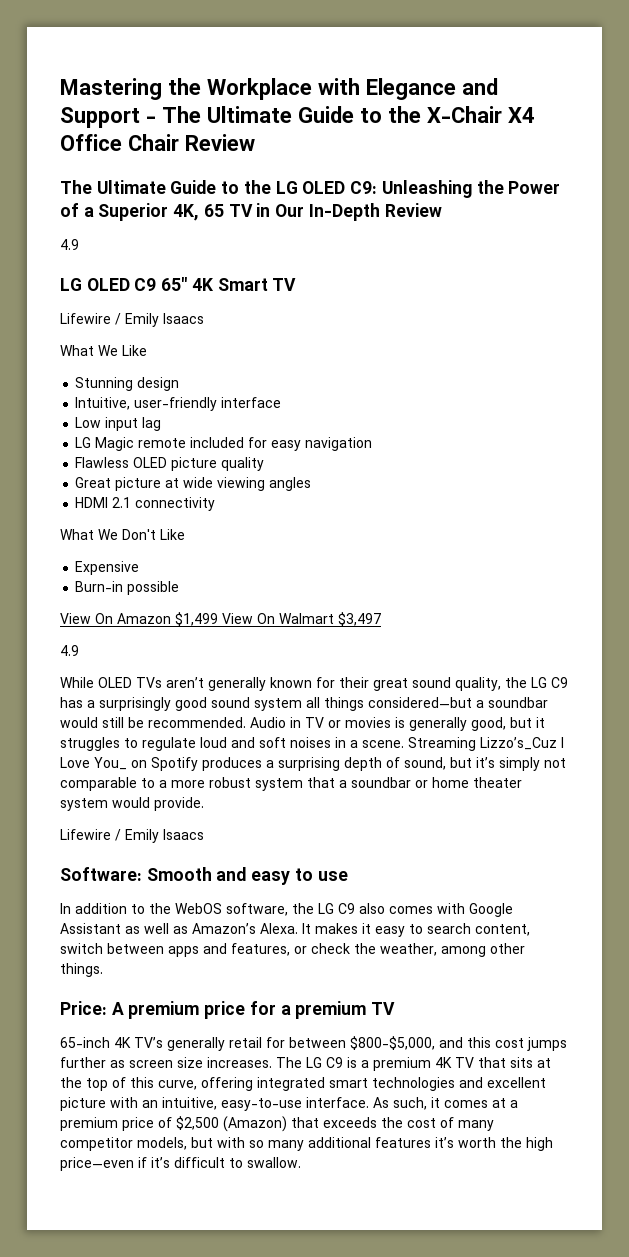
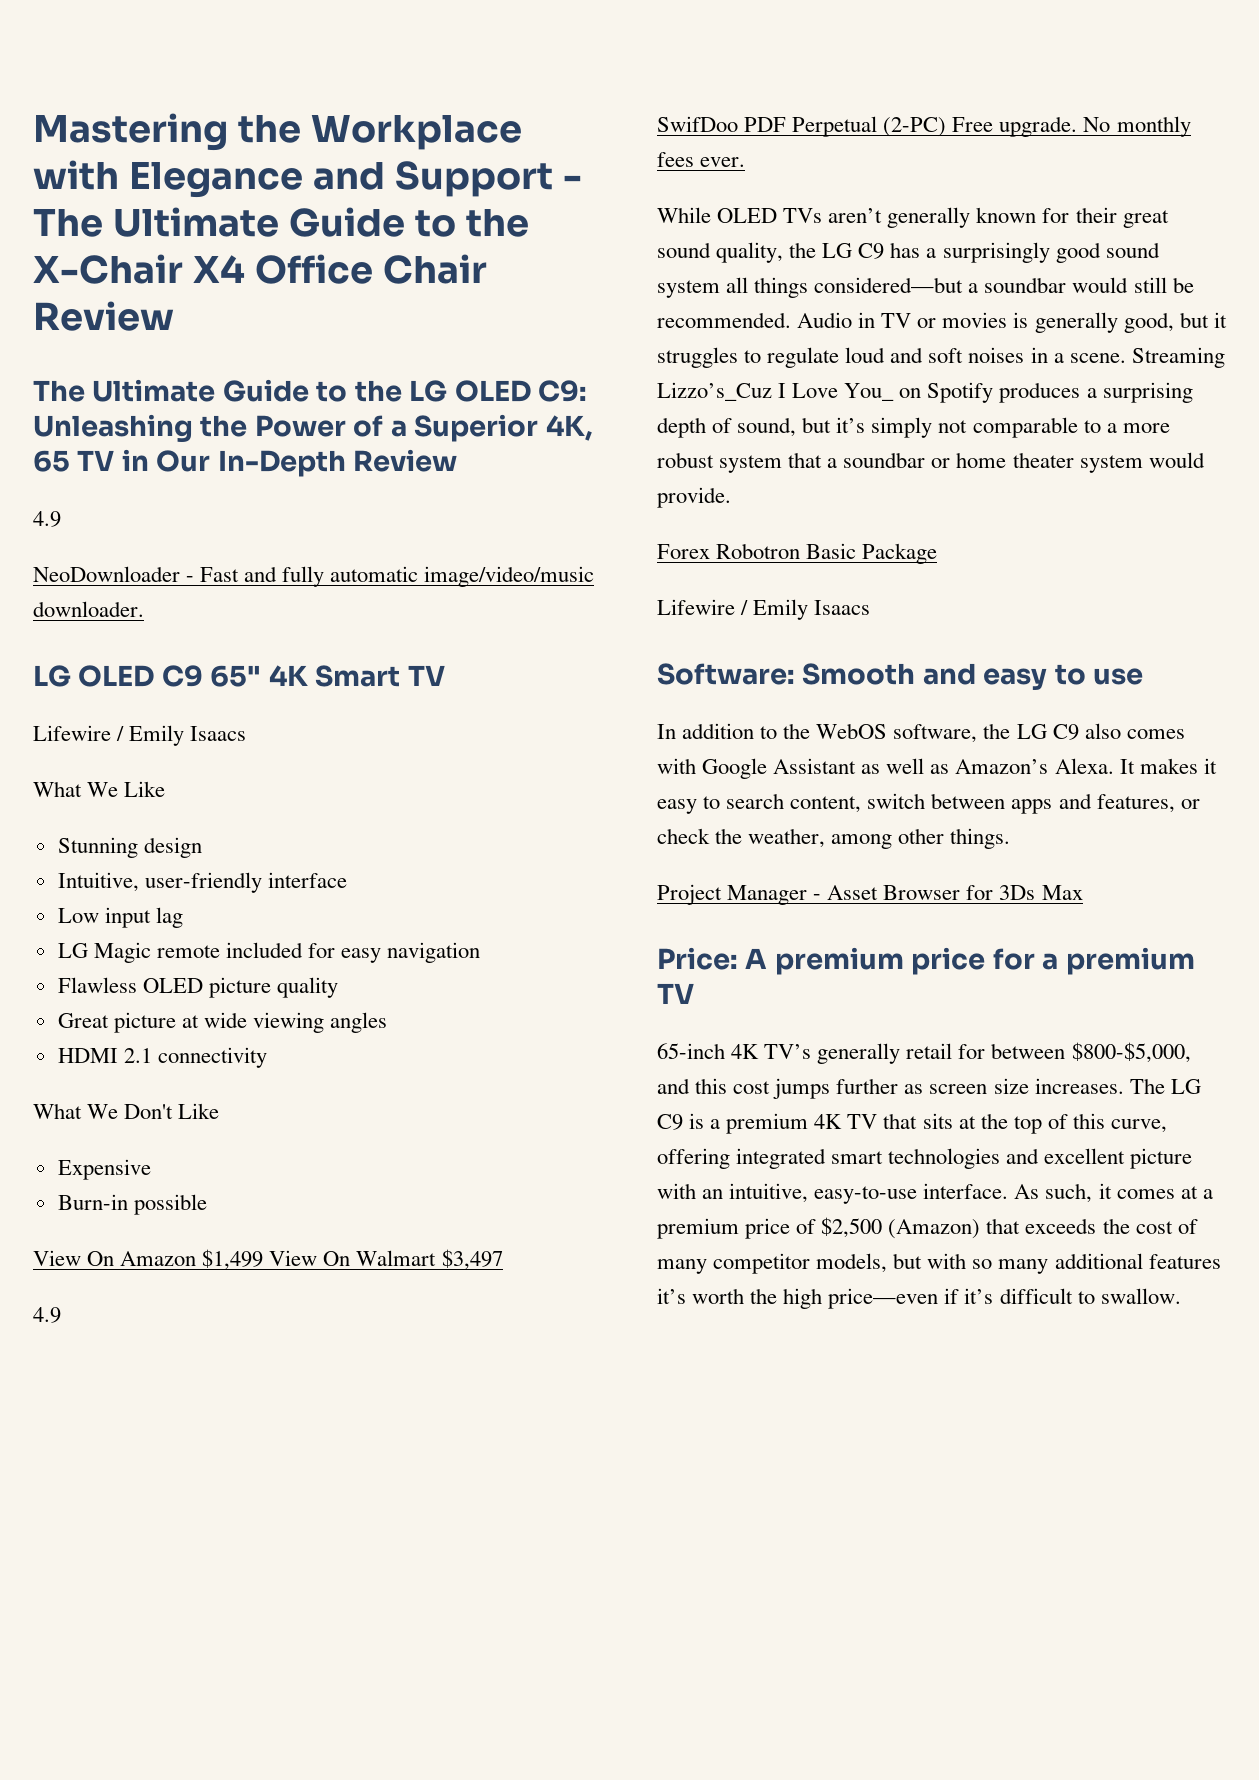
+ NeoDownloader - Fast and fully automatic image/video/music downloader.
+ SwifDoo PDF Perpetual (2-PC) Free upgrade. No monthly fees ever.
+ Forex Robotron Basic Package
+ Project Manager - Asset Browser for 3Ds Max

